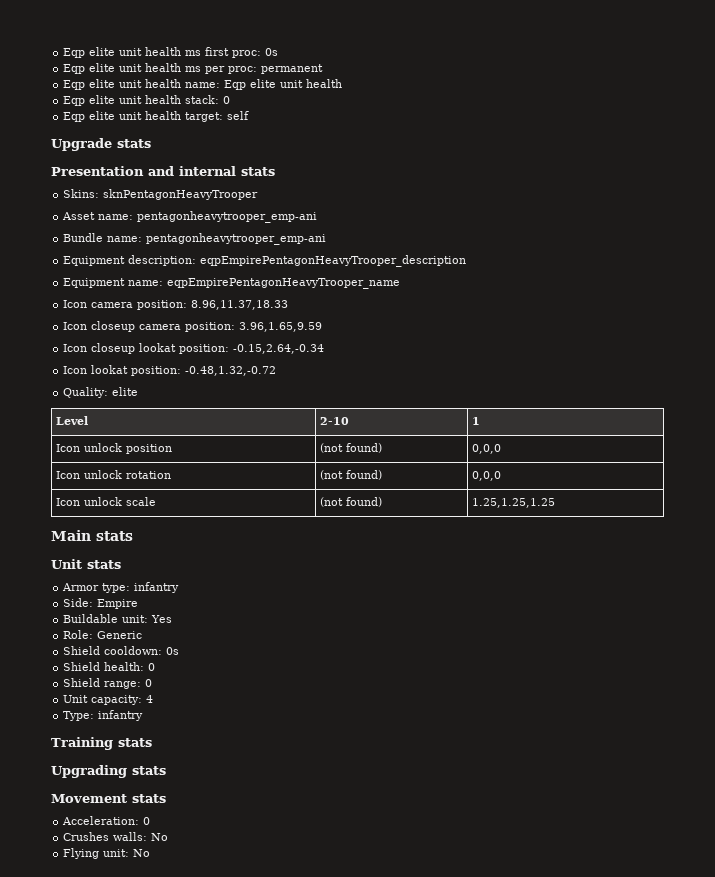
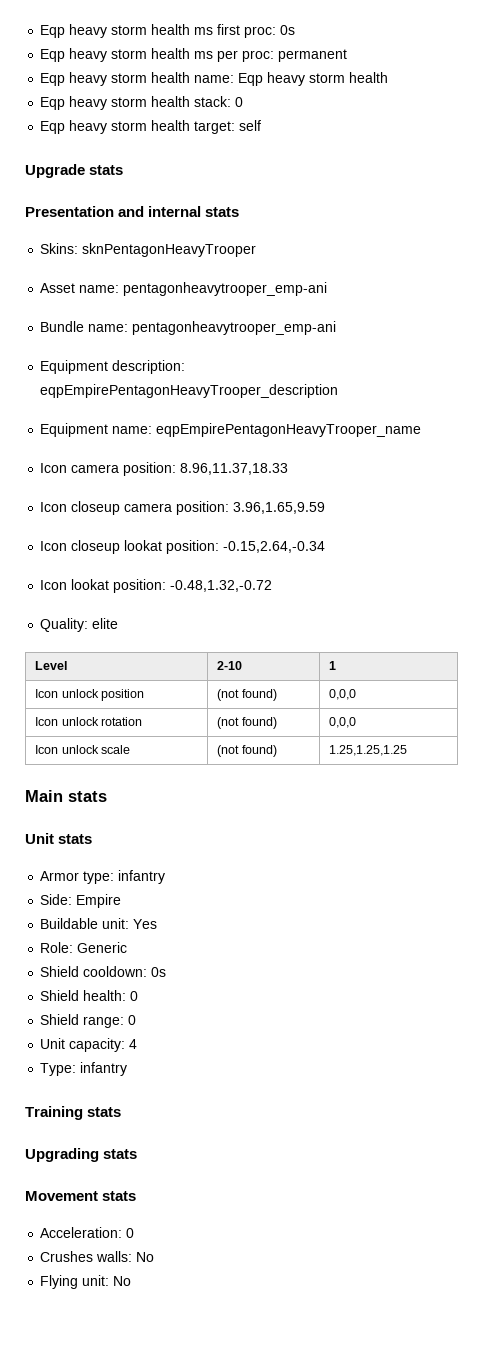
- Eqp elite unit health ms first proc: 0s
+ Eqp heavy storm health ms first proc: 0s
- Eqp elite unit health ms per proc: permanent
+ Eqp heavy storm health ms per proc: permanent
- Eqp elite unit health name: Eqp elite unit health
+ Eqp heavy storm health name: Eqp heavy storm health
- Eqp elite unit health stack: 0
+ Eqp heavy storm health stack: 0
- Eqp elite unit health target: self
+ Eqp heavy storm health target: self

